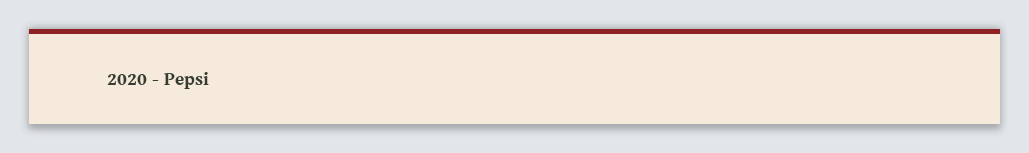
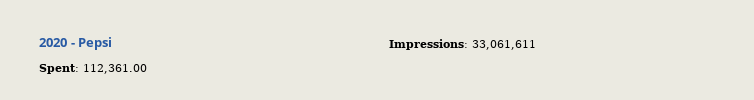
+ Spent: 112,361.00
+ Impressions: 33,061,611

